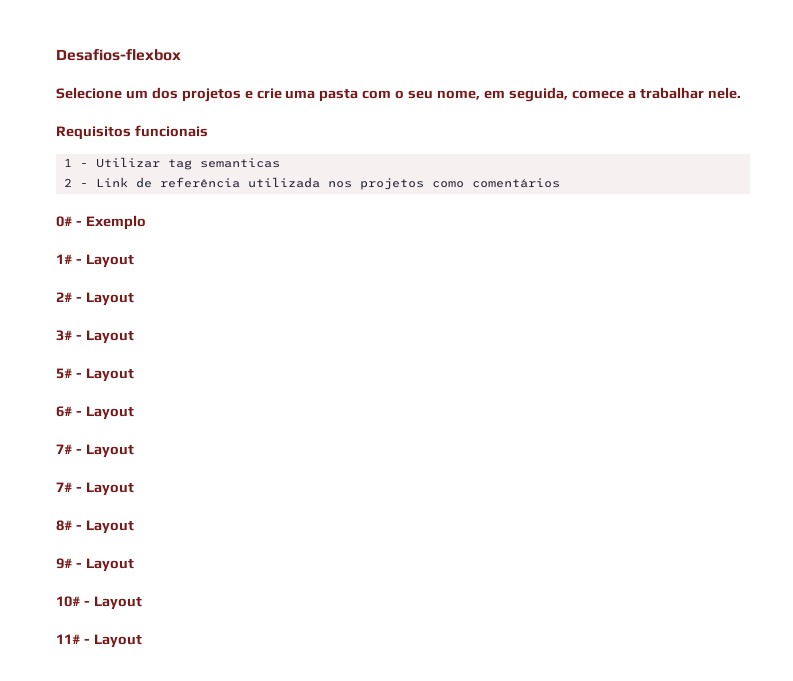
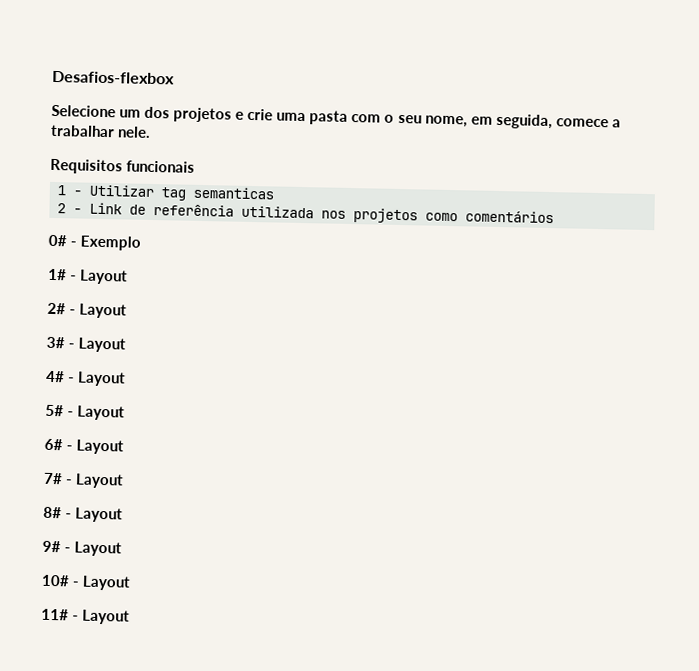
+ 4# - Layout
  6# - Layout
- 7# - Layout

